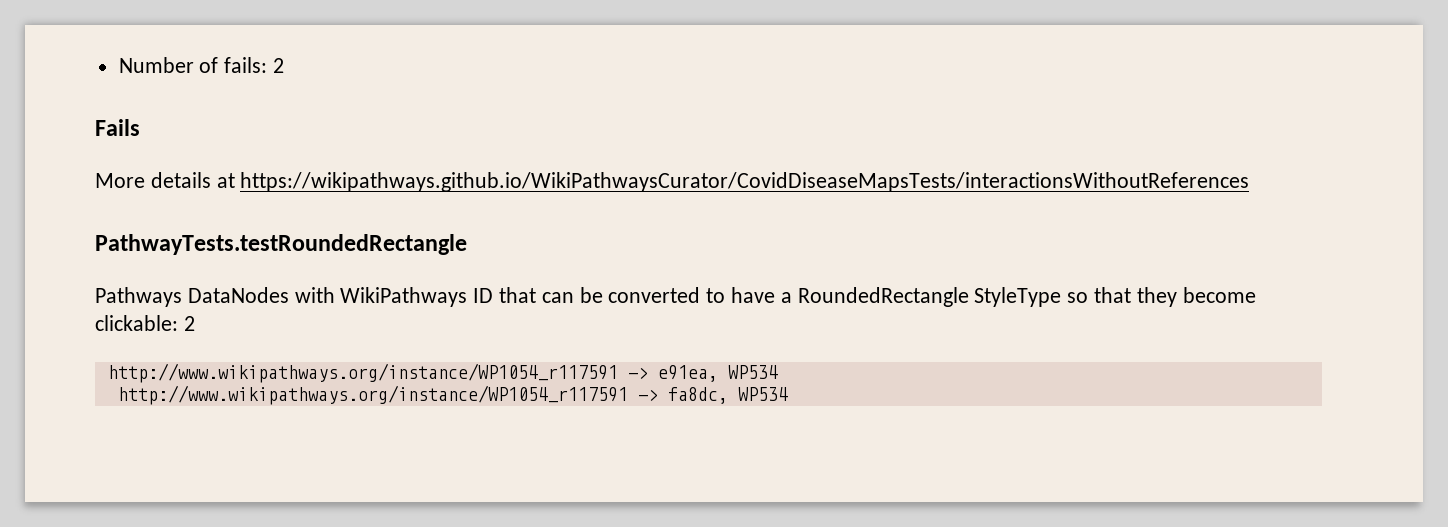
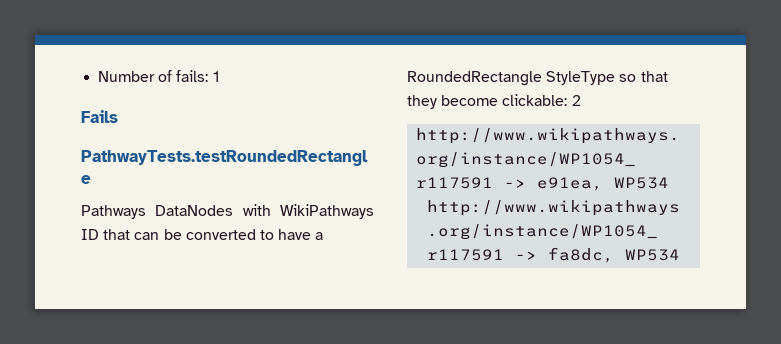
- Number of fails: 2
+ Number of fails: 1
- More details at https://wikipathways.github.io/WikiPathwaysCurator/CovidDiseaseMapsTests/interactionsWithoutReferences

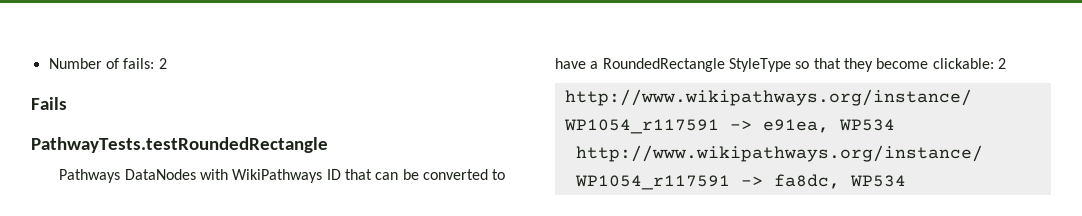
- Number of fails: 1
+ Number of fails: 2

